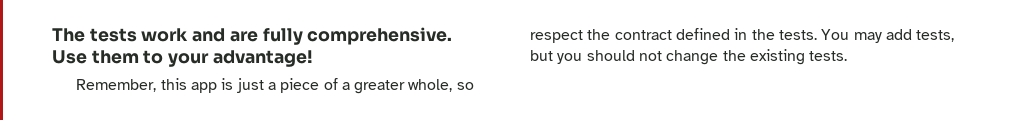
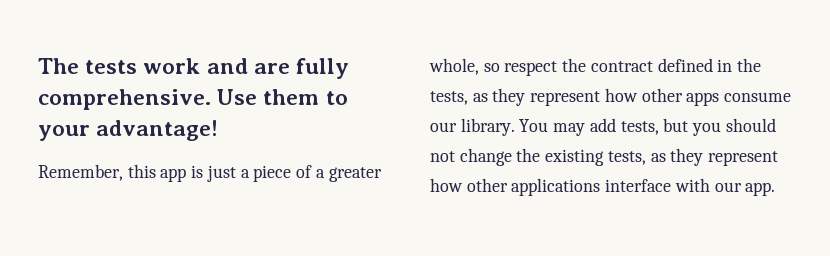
- Remember, this app is just a piece of a greater whole, so respect the contract defined in the tests.
+ Remember, this app is just a piece of a greater whole, so respect the contract defined in the tests, as they represent how other apps consume our library.
- You may add tests, but you should not change the existing tests.
+ You may add tests, but you should not change the existing tests, as they represent how other applications interface with our app.

